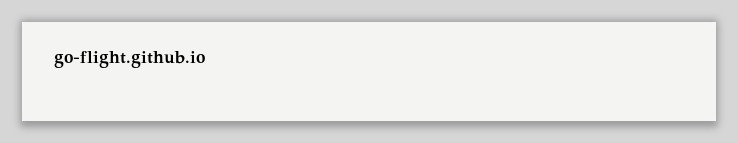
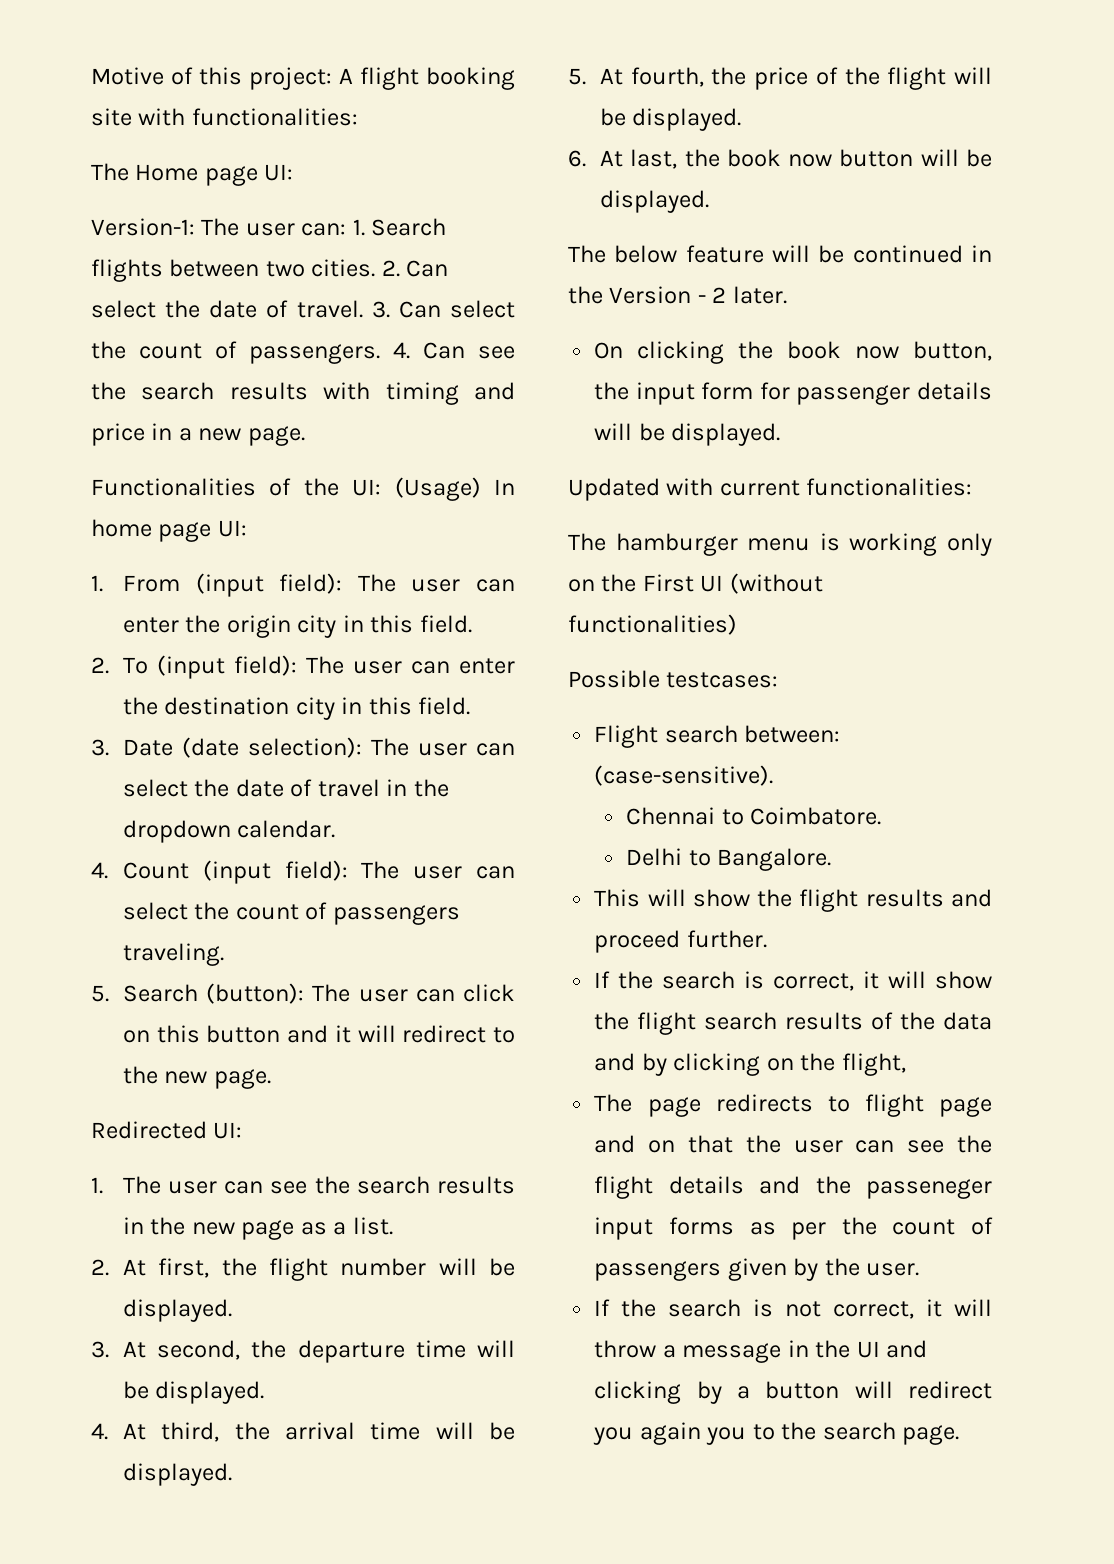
- go-flight.github.io
+ Motive of this project: A flight booking site with functionalities:
+ The Home page UI:
+ Version-1: The user can: 1. Search flights between two cities. 2. Can select the date of travel. 3. Can select the count of passengers. 4. Can see the search results with timing and price in a new page.
+ Functionalities of the UI: (Usage) In home page UI:
+ 1. From (input field): The user can enter the origin city in this field.
+ 2. To (input field): The user can enter the destination city in this field.
+ 3. Date (date selection): The user can select the date of travel in the dropdown calendar.
+ 4. Count (input field): The user can select the count of passengers traveling.
+ 5. Search (button): The user can click on this button and it will redirect to the new page.
+ Redirected UI:
+ 1. The user can see the search results in the new page as a list.
+ 2. At first, the flight number will be displayed.
+ 3. At second, the departure time will be displayed.
+ 4. At third, the arrival time will be displayed.
+ 5. At fourth, the price of the flight will be displayed.
+ 6. At last, the book now button will be displayed.
+ The below feature will be continued in the Version - 2 later.
+ On clicking the book now button, the input form for passenger details will be displayed.
+ Updated with current functionalities:
+ The hamburger menu is working only on the First UI (without functionalities)
+ Possible testcases:
+ Flight search between: (case-sensitive).
+ Chennai to Coimbatore.
+ Delhi to Bangalore.
+ This will show the flight results and proceed further.
+ If the search is correct, it will show the flight search results of the data and by clicking on the flight,
+ The page redirects to flight page and on that the user can see the flight details and the passeneger input forms as per the count of passengers given by the user.
+ If the search is not correct, it will throw a message in the UI and clicking by a button will redirect you again you to the search page.

